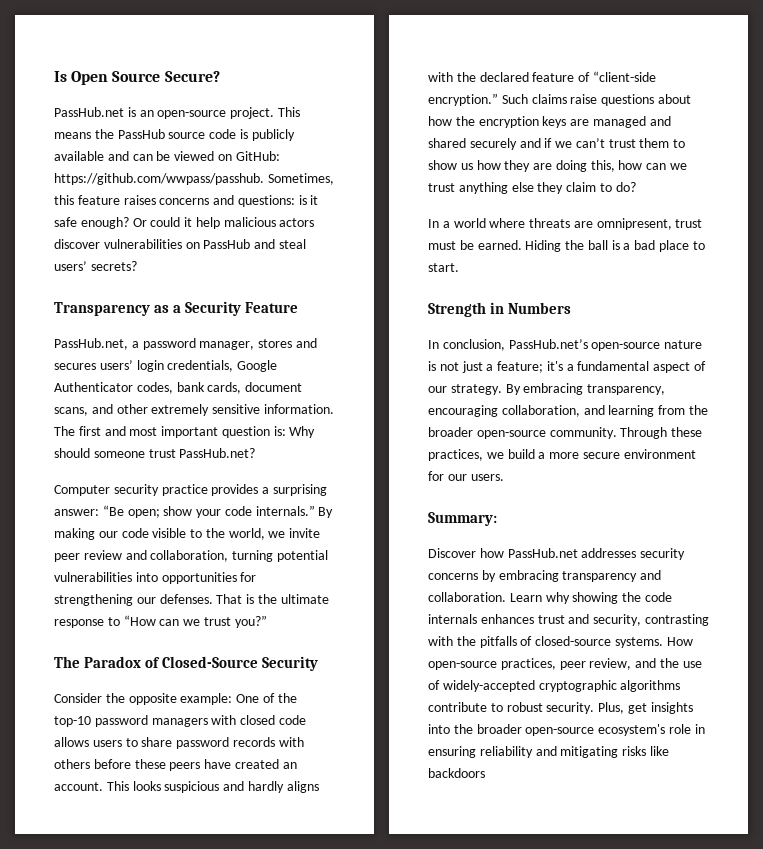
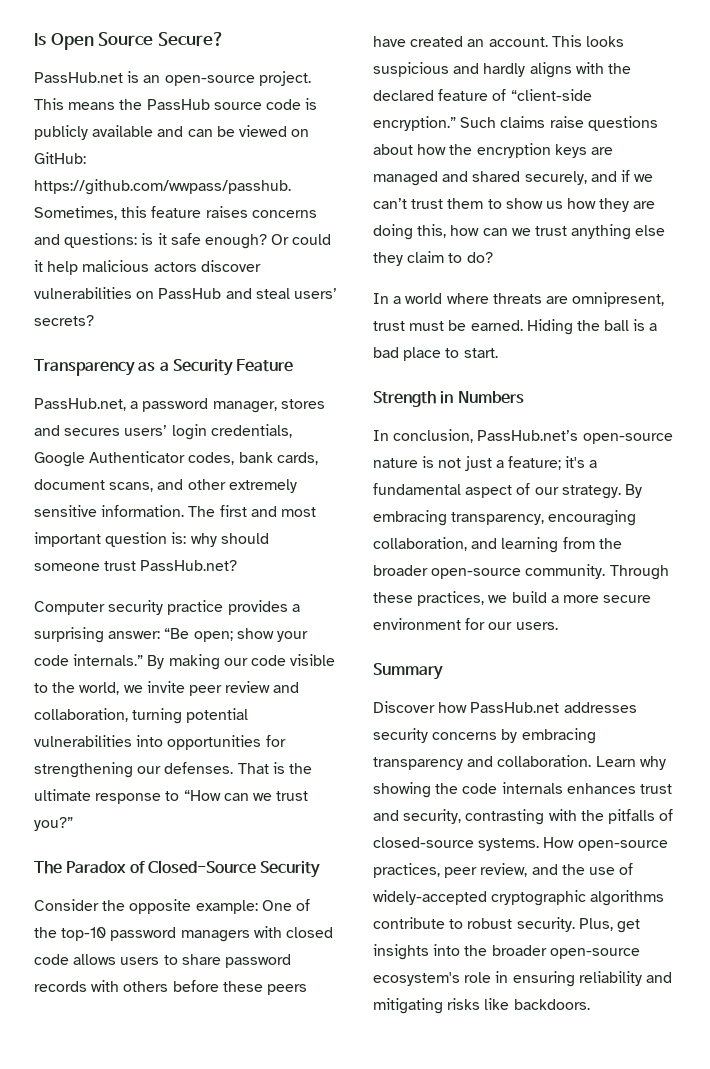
- The first and most important question is: Why should someone trust PassHub.net?
+ The first and most important question is: why should someone trust PassHub.net?
- Such claims raise questions about how the encryption keys are managed and shared securely and if we can’t trust them to show us how they are doing this, how can we trust anything else they claim to do?
+ Such claims raise questions about how the encryption keys are managed and shared securely, and if we can’t trust them to show us how they are doing this, how can we trust anything else they claim to do?
- Summary:
+ Summary
- Plus, get insights into the broader open-source ecosystem's role in ensuring reliability and mitigating risks like backdoors
+ Plus, get insights into the broader open-source ecosystem's role in ensuring reliability and mitigating risks like backdoors.

